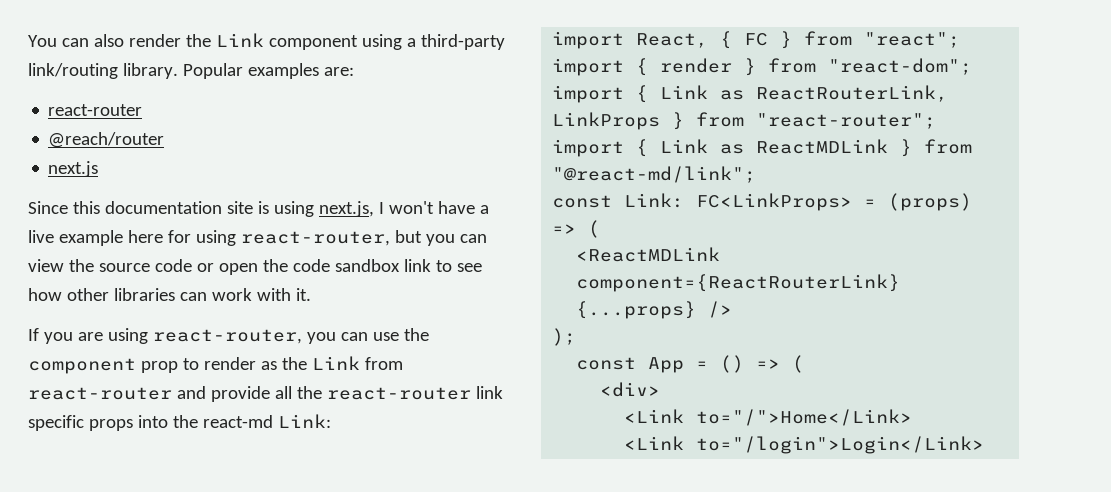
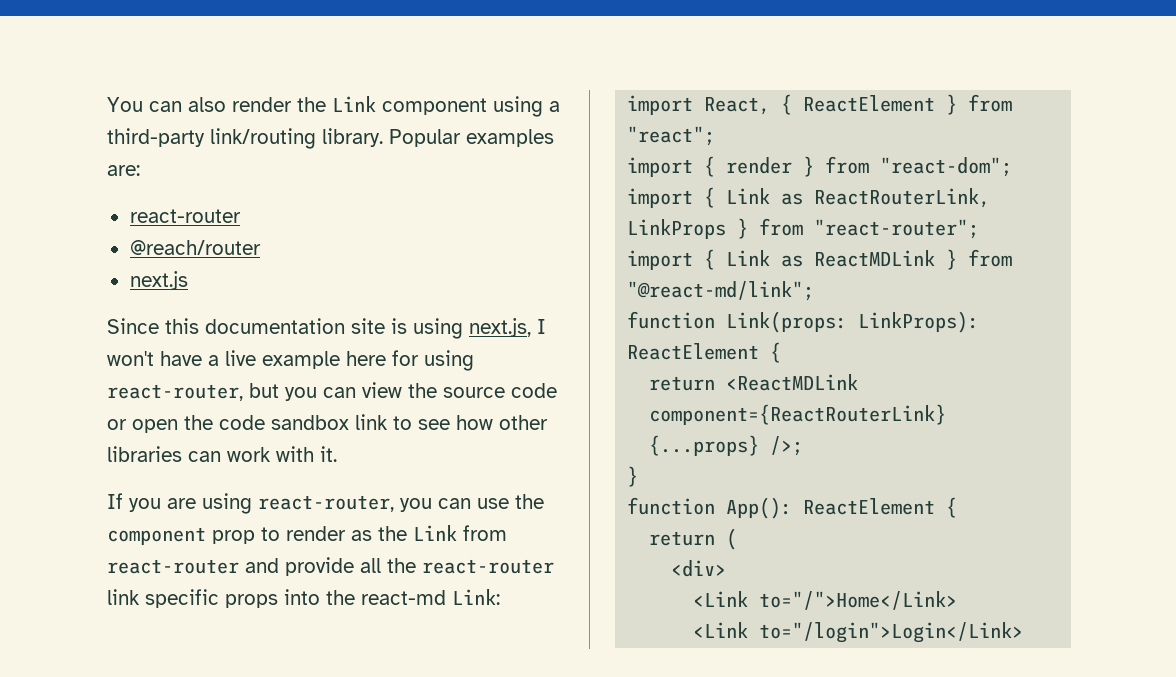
- import React, { FC } from "react";
+ import React, { ReactElement } from "react";
- const Link: FC<LinkProps> = (props) => (
- <ReactMDLink component={ReactRouterLink} {...props} />
- );
- const App = () => (
+ function Link(props: LinkProps): ReactElement {
+ return <ReactMDLink component={ReactRouterLink} {...props} />;
+ }
+ function App(): ReactElement {
+ return (

